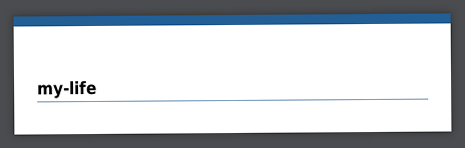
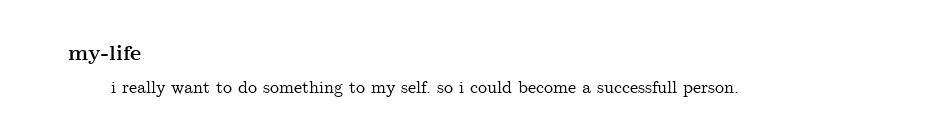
+ i really want to do something to my self. so i could become a successfull person.

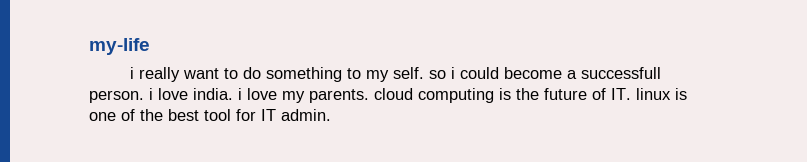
- i really want to do something to my self. so i could become a successfull person.
+ i really want to do something to my self. so i could become a successfull person. i love india. i love my parents. cloud computing is the future of IT. linux is one of the best tool for IT admin.

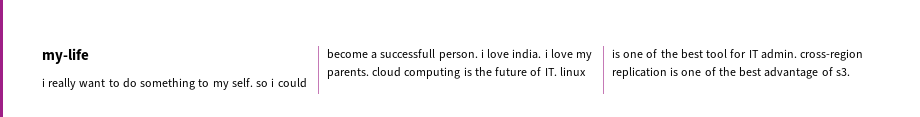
- i really want to do something to my self. so i could become a successfull person. i love india. i love my parents. cloud computing is the future of IT. linux is one of the best tool for IT admin.
+ i really want to do something to my self. so i could become a successfull person. i love india. i love my parents. cloud computing is the future of IT. linux is one of the best tool for IT admin. cross-region replication is one of the best advantage of s3.

